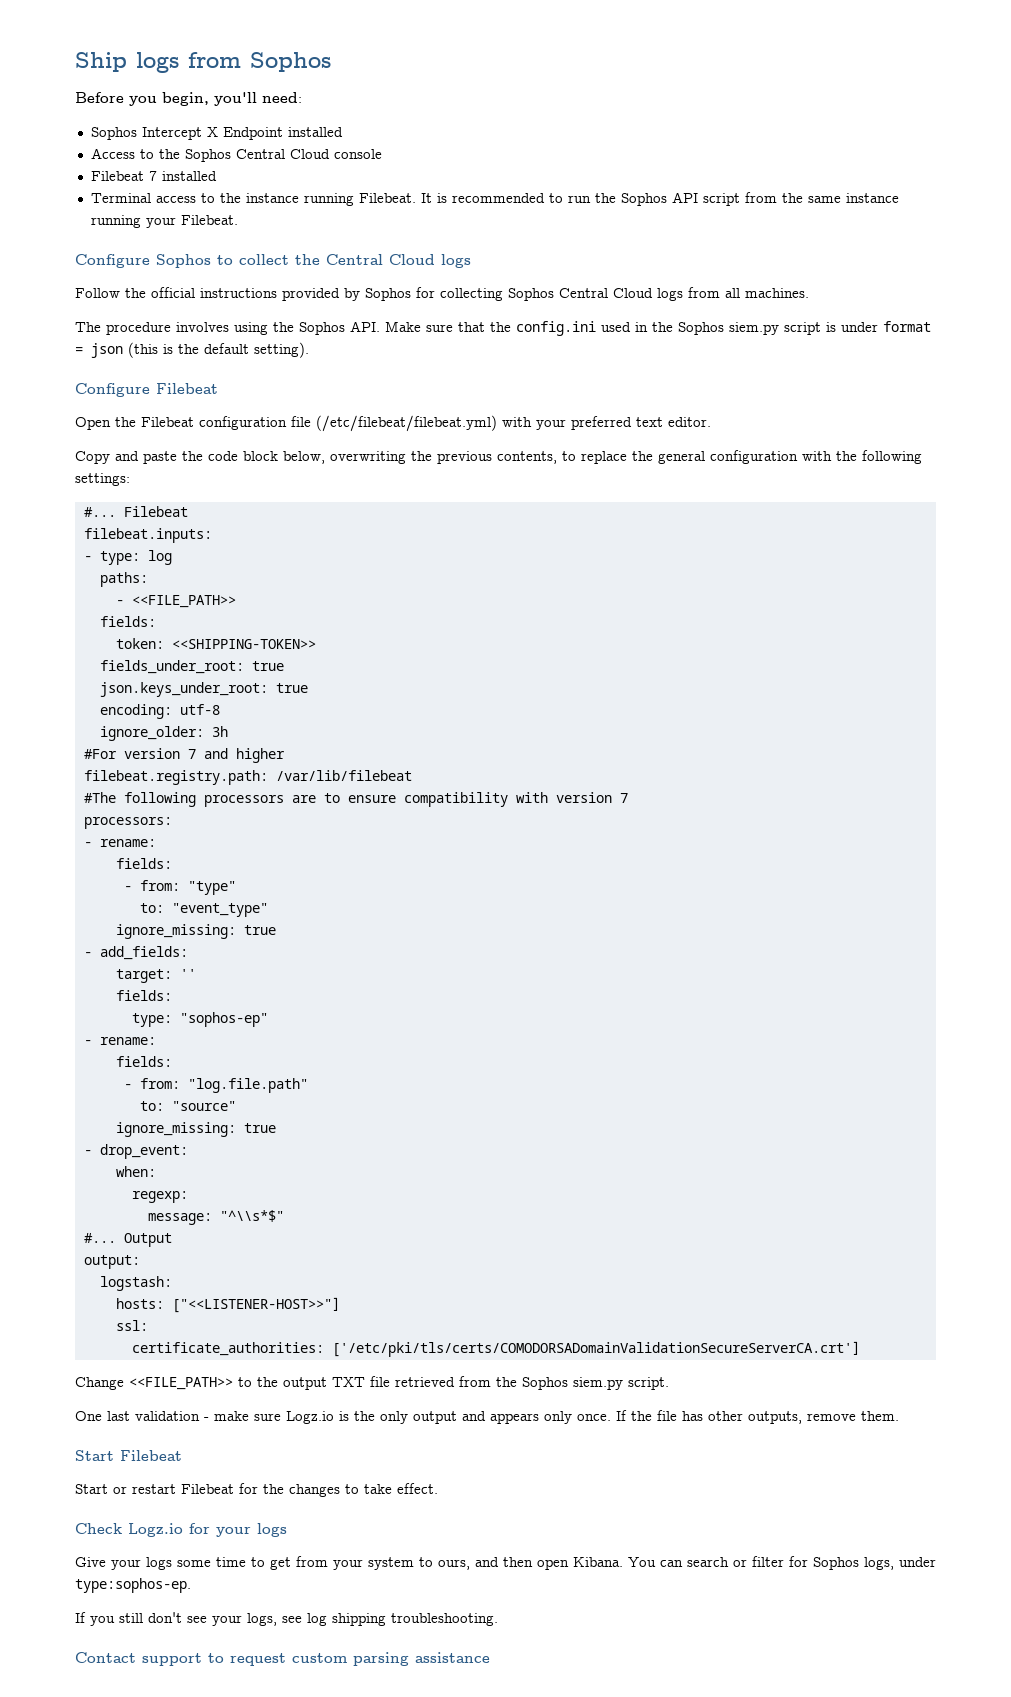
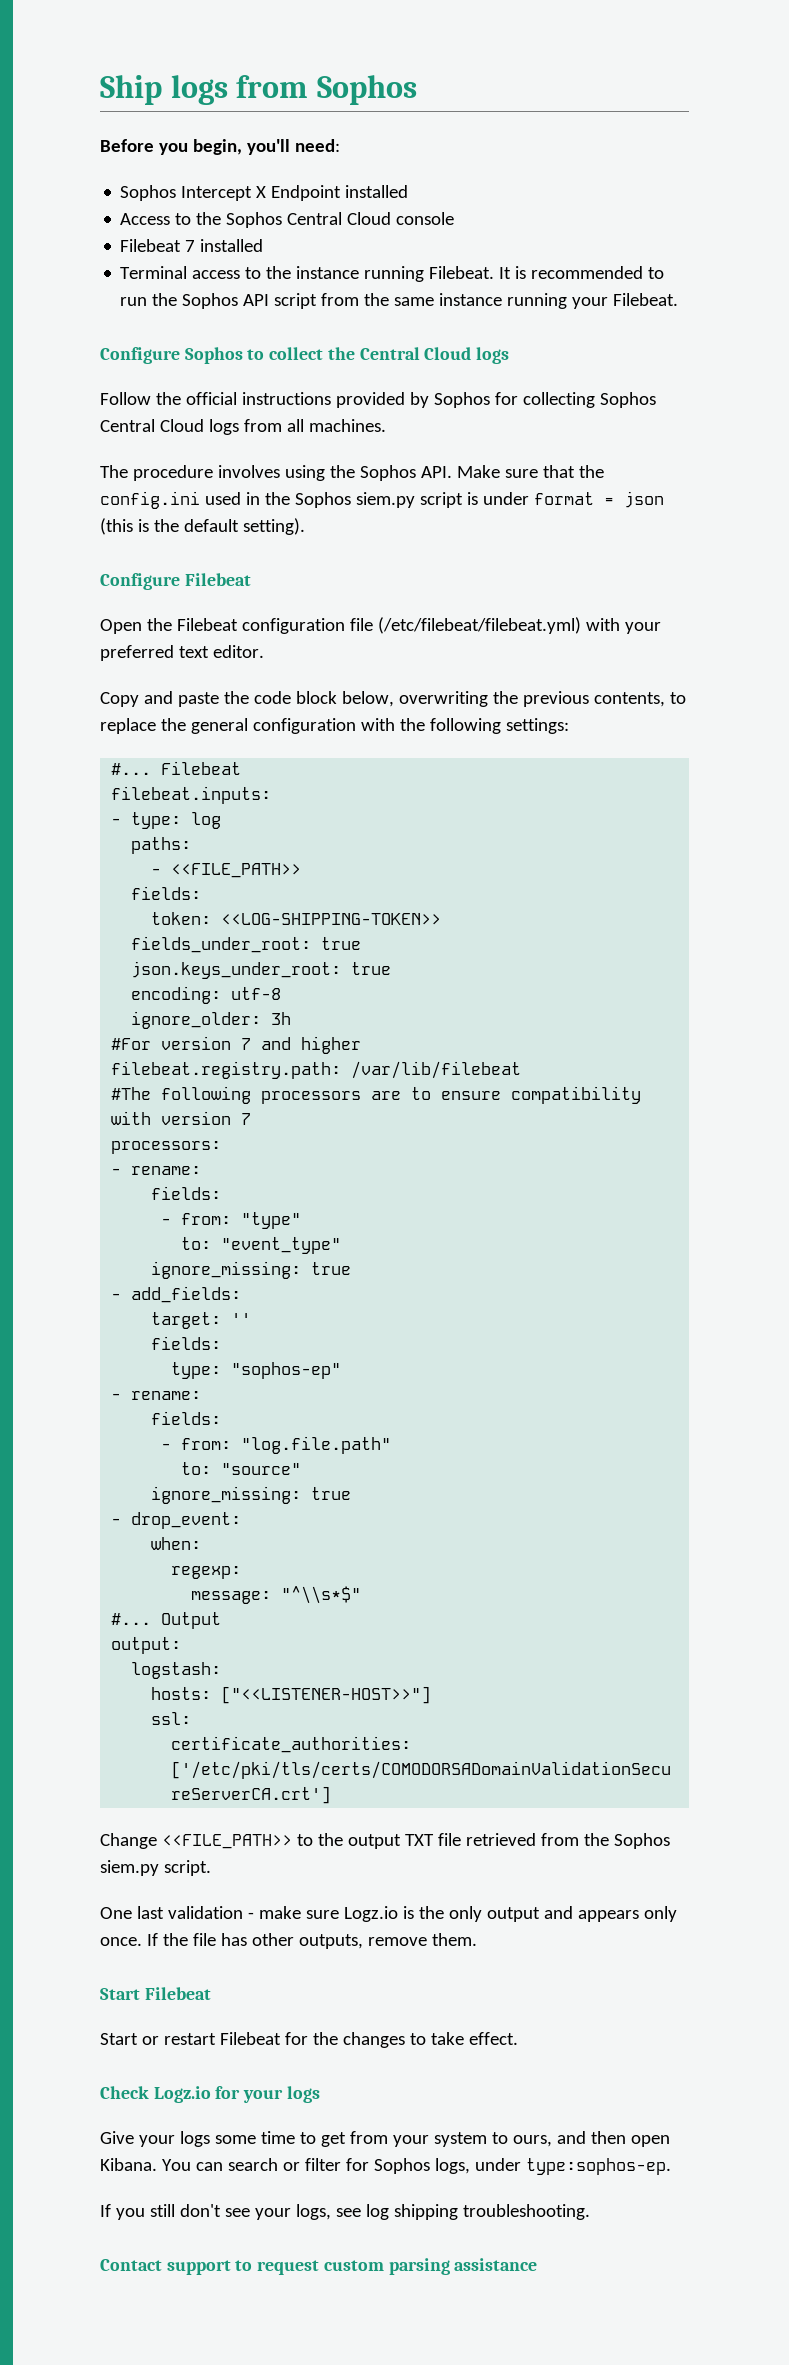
- token: <<SHIPPING-TOKEN>>
+ token: <<LOG-SHIPPING-TOKEN>>

